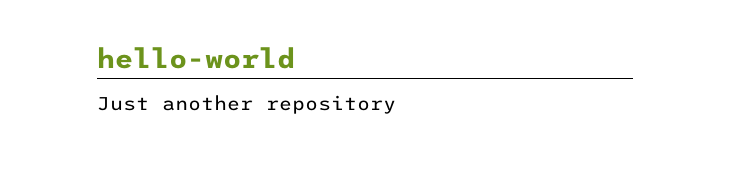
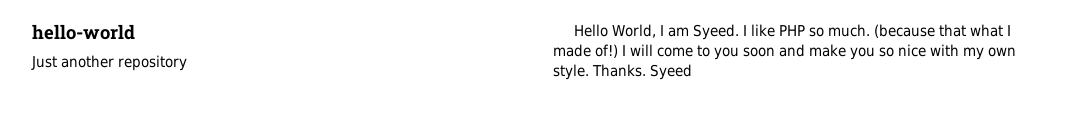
+ Hello World, I am Syeed. I like PHP so much. (because that what I made of!) I will come to you soon and make you so nice with my own style. Thanks. Syeed

